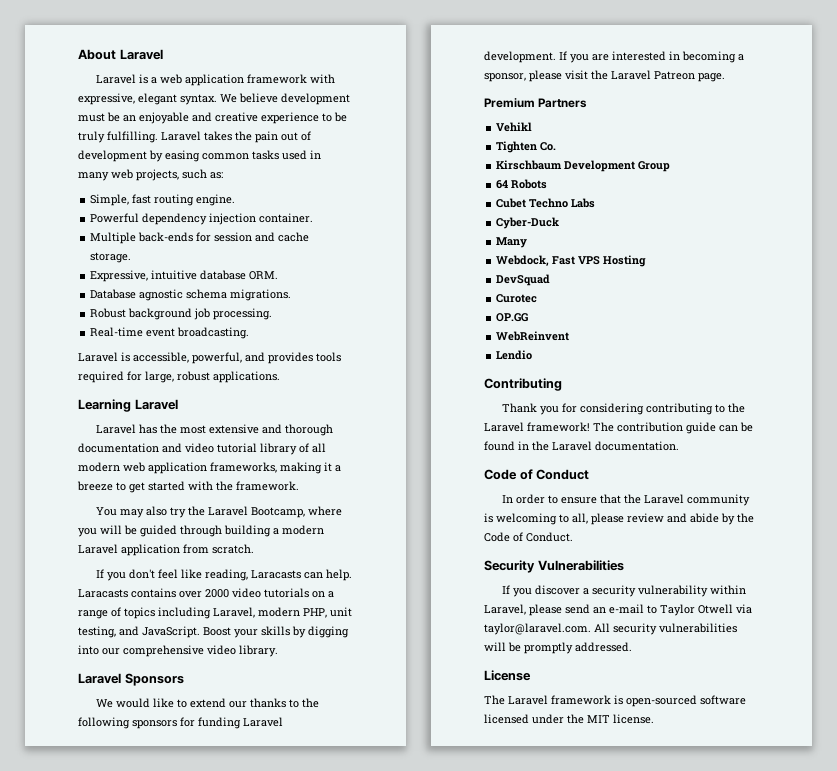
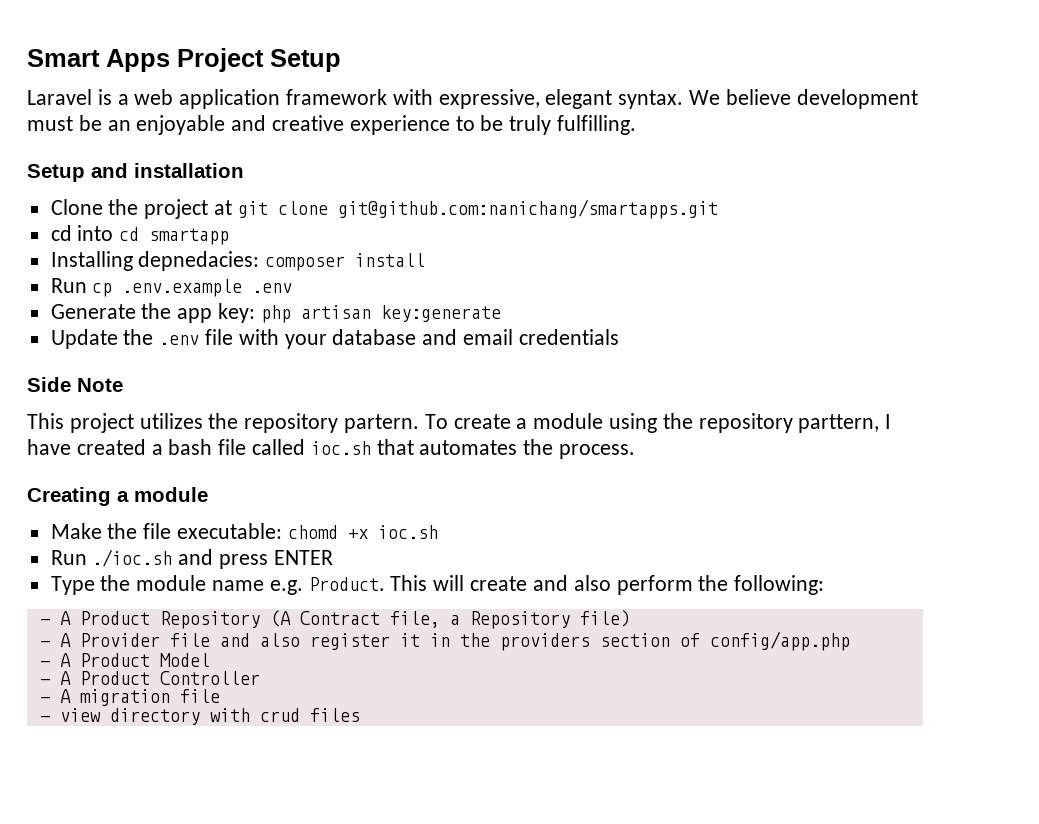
- About Laravel
+ Smart Apps Project Setup
- We believe development must be an enjoyable and creative experience to be truly fulfilling. Laravel takes the pain out of development by easing common tasks used in many web projects, such as:
- Simple, fast routing engine.
- Powerful dependency injection container.
- Multiple back-ends for session and cache storage.
- Expressive, intuitive database ORM.
- Database agnostic schema migrations.
- Robust background job processing.
- Real-time event broadcasting.
- Laravel is accessible, powerful, and provides tools required for large, robust applications.
- Learning Laravel
- Laravel has the most extensive and thorough documentation and video tutorial library of all modern web application frameworks, making it a breeze to get started with the framework.
- You may also try the Laravel Bootcamp, where you will be guided through building a modern Laravel application from scratch.
- If you don't feel like reading, Laracasts can help. Laracasts contains over 2000 video tutorials on a range of topics including Laravel, modern PHP, unit testing, and JavaScript. Boost your skills by digging into our comprehensive video library.
- Laravel Sponsors
- We would like to extend our thanks to the following sponsors for funding Laravel development. If you are interested in becoming a sponsor, please visit the Laravel Patreon page.
- Premium Partners
- Vehikl
- Tighten Co.
- Kirschbaum Development Group
- 64 Robots
- Cubet Techno Labs
- Cyber-Duck
- Many
- Webdock, Fast VPS Hosting
- DevSquad
- Curotec
- OP.GG
- WebReinvent
- Lendio
- Contributing
- Thank you for considering contributing to the Laravel framework! The contribution guide can be found in the Laravel documentation.
- Code of Conduct
- In order to ensure that the Laravel community is welcoming to all, please review and abide by the Code of Conduct.
- Security Vulnerabilities
- If you discover a security vulnerability within Laravel, please send an e-mail to Taylor Otwell via taylor@laravel.com. All security vulnerabilities will be promptly addressed.
- License
- The Laravel framework is open-sourced software licensed under the MIT license.
+ We believe development must be an enjoyable and creative experience to be truly fulfilling.
+ Setup and installation
+ Clone the project at git clone git@github.com:nanichang/smartapps.git
+ cd into cd smartapp
+ Installing depnedacies: composer install
+ Run cp .env.example .env
+ Generate the app key: php artisan key:generate
+ Update the .env file with your database and email credentials
+ Side Note
+ This project utilizes the repository partern. To create a module using the repository parttern, I have created a bash file called ioc.sh that automates the process.
+ Creating a module
+ Make the file executable: chomd +x ioc.sh
+ Run ./ioc.sh and press ENTER
+ Type the module name e.g. Product. This will create and also perform the following:
+ - A Product Repository (A Contract file, a Repository file)
+ - A Provider file and also register it in the providers section of config/app.php
+ - A Product Model
+ - A Product Controller
+ - A migration file
+ - view directory with crud files

